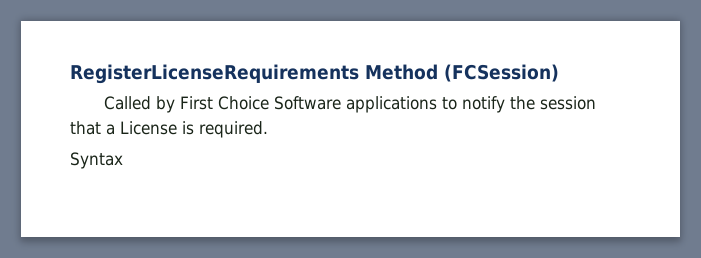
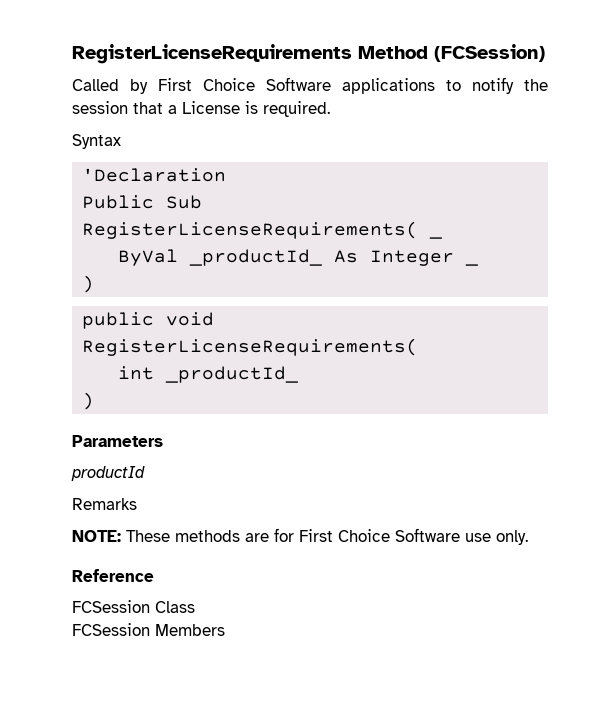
+ 'Declaration
+ Public Sub RegisterLicenseRequirements( _
+ ByVal _productId_ As Integer _
+ )
+ public void RegisterLicenseRequirements(
+ int _productId_
+ )
+ Parameters
+ productId
+ Remarks
+ NOTE: These methods are for First Choice Software use only.
+ Reference
+ FCSession Class
+ FCSession Members

